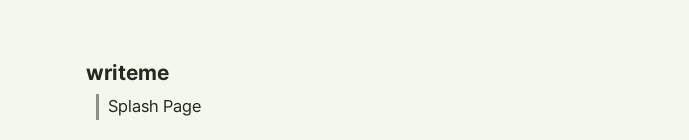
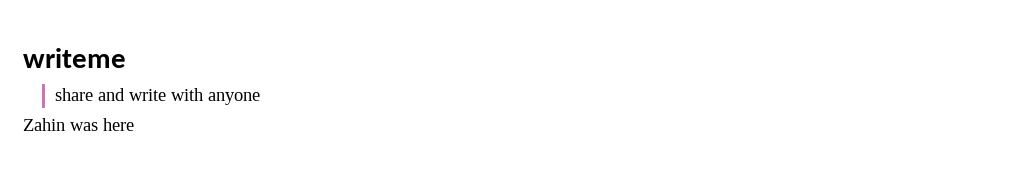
- Splash Page
+ share and write with anyone
+ Zahin was here

